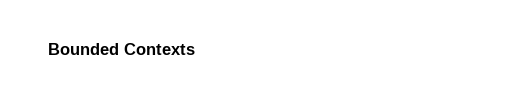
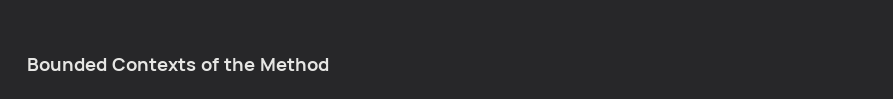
- Bounded Contexts
+ Bounded Contexts of the Method

